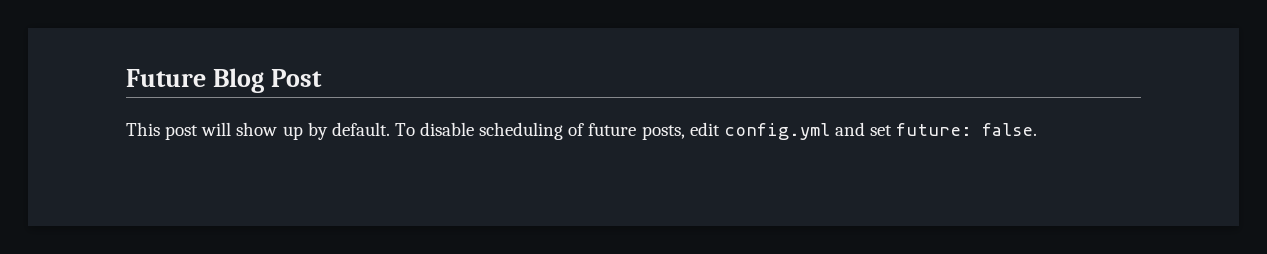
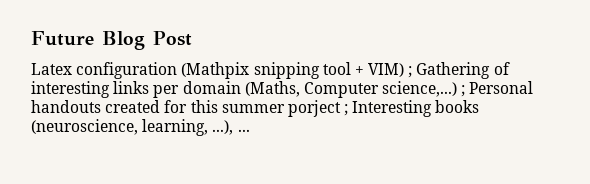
- This post will show up by default. To disable scheduling of future posts, edit config.yml and set future: false.
+ Latex configuration (Mathpix snipping tool + VIM) ; Gathering of interesting links per domain (Maths, Computer science,...) ; Personal handouts created for this summer porject ; Interesting books (neuroscience, learning, ...), ...

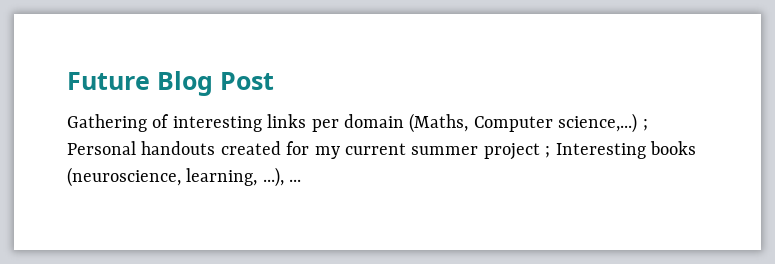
- Latex configuration (Mathpix snipping tool + VIM) ; Gathering of interesting links per domain (Maths, Computer science,...) ; Personal handouts created for this summer porject ; Interesting books (neuroscience, learning, ...), ...
+ Gathering of interesting links per domain (Maths, Computer science,...) ; Personal handouts created for my current summer project ; Interesting books (neuroscience, learning, ...), ...

